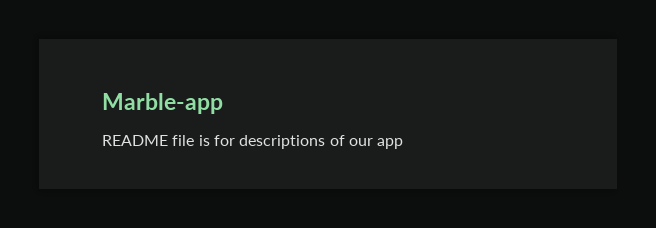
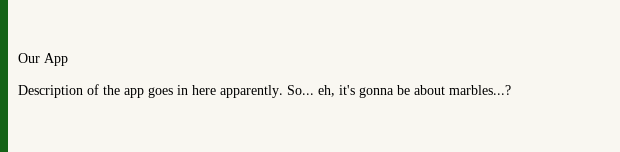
- Marble-app
- README file is for descriptions of our app
+ Our App
+ Description of the app goes in here apparently. So... eh, it's gonna be about marbles...?

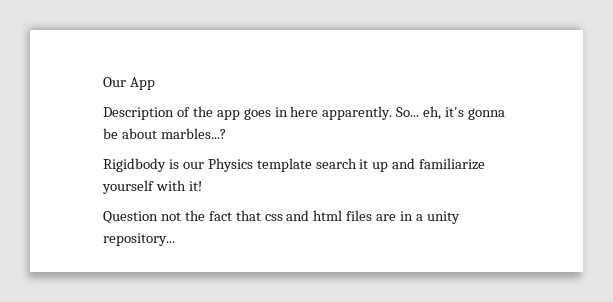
+ Rigidbody is our Physics template search it up and familiarize yourself with it!
+ Question not the fact that css and html files are in a unity repository...

